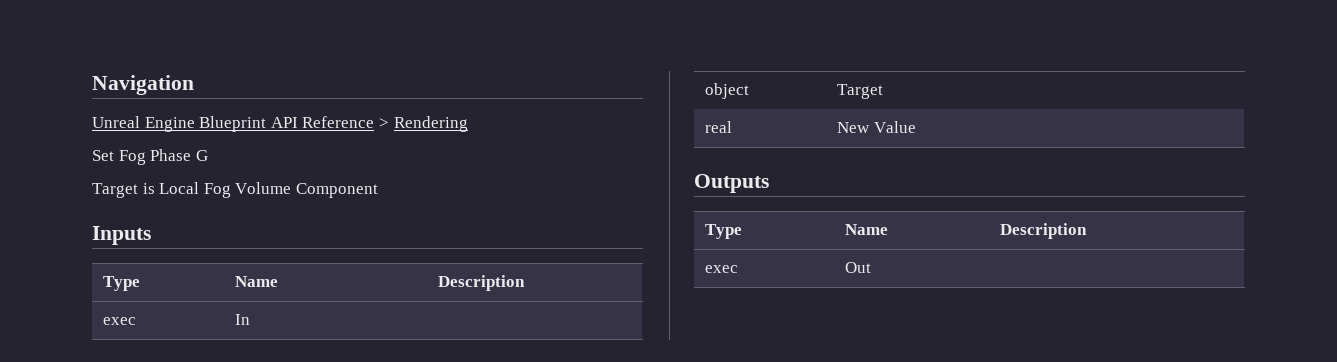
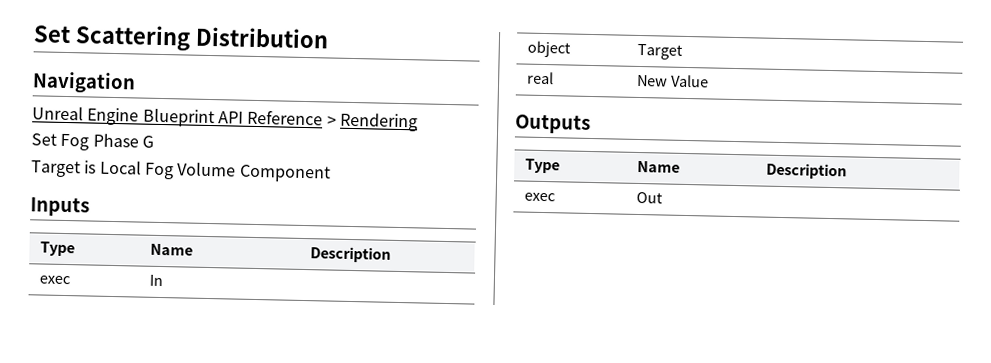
+ Set Scattering Distribution

